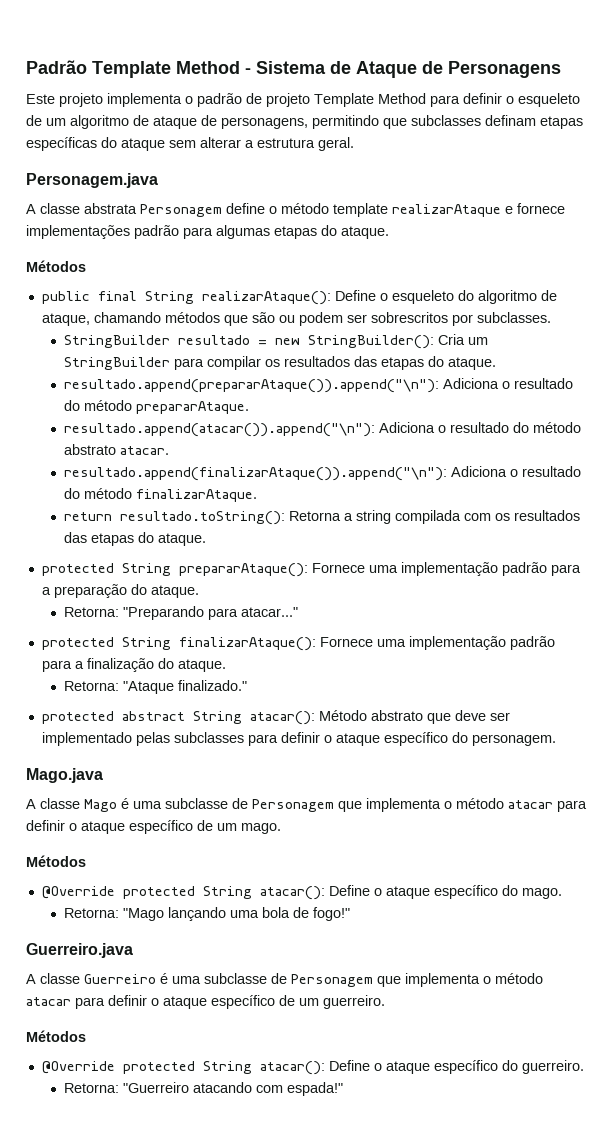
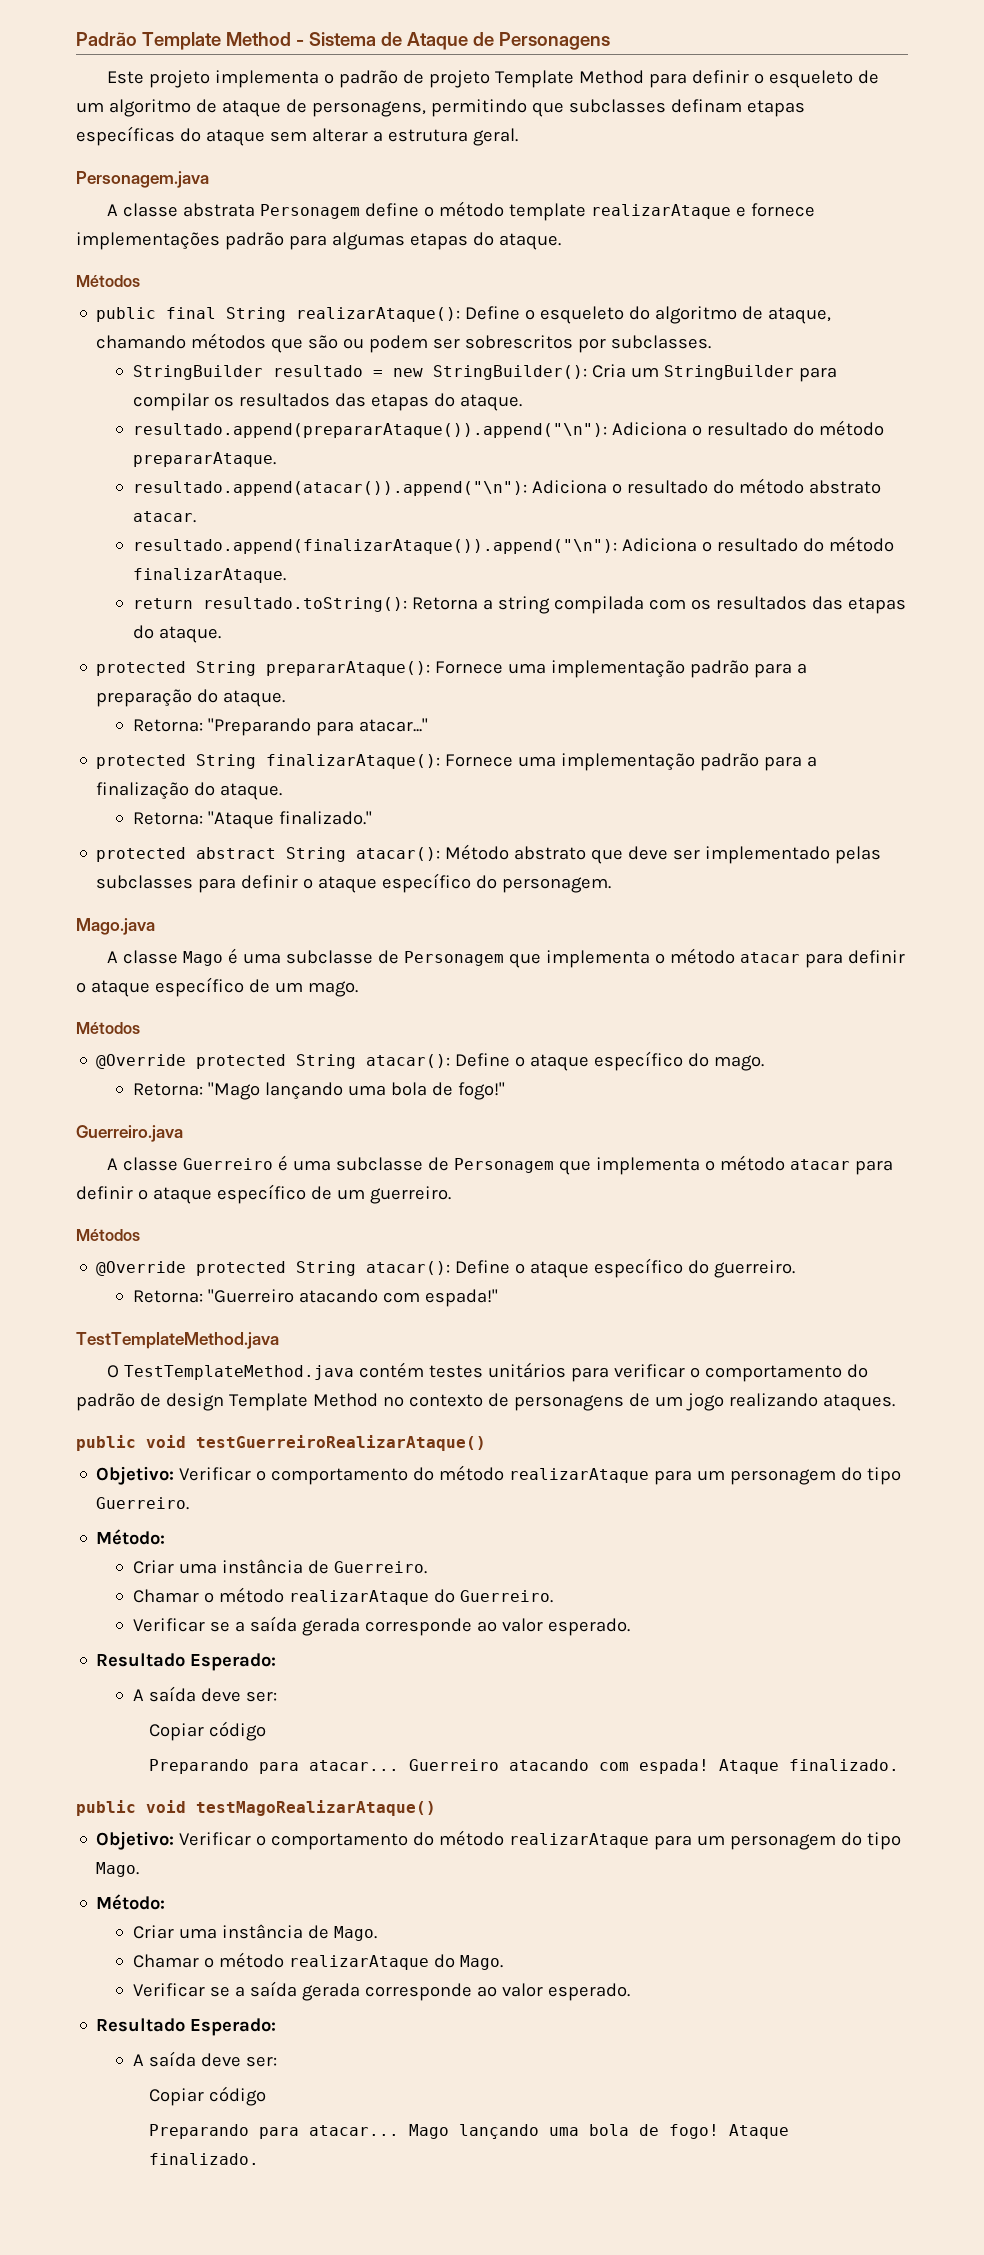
  Retorna: "Guerreiro atacando com espada!"
+ TestTemplateMethod.java
+ O TestTemplateMethod.java contém testes unitários para verificar o comportamento do padrão de design Template Method no contexto de personagens de um jogo realizando ataques.
+ public void testGuerreiroRealizarAtaque()
+ Objetivo: Verificar o comportamento do método realizarAtaque para um personagem do tipo Guerreiro.
+ Método:
+ Criar uma instância de Guerreiro.
+ Chamar o método realizarAtaque do Guerreiro.
+ Verificar se a saída gerada corresponde ao valor esperado.
+ Resultado Esperado:
+ A saída deve ser:
+ Copiar código
+ Preparando para atacar... Guerreiro atacando com espada! Ataque finalizado.
+ public void testMagoRealizarAtaque()
+ Objetivo: Verificar o comportamento do método realizarAtaque para um personagem do tipo Mago.
+ Método:
+ Criar uma instância de Mago.
+ Chamar o método realizarAtaque do Mago.
+ Verificar se a saída gerada corresponde ao valor esperado.
+ Resultado Esperado:
+ A saída deve ser:
+ Copiar código
+ Preparando para atacar... Mago lançando uma bola de fogo! Ataque finalizado.

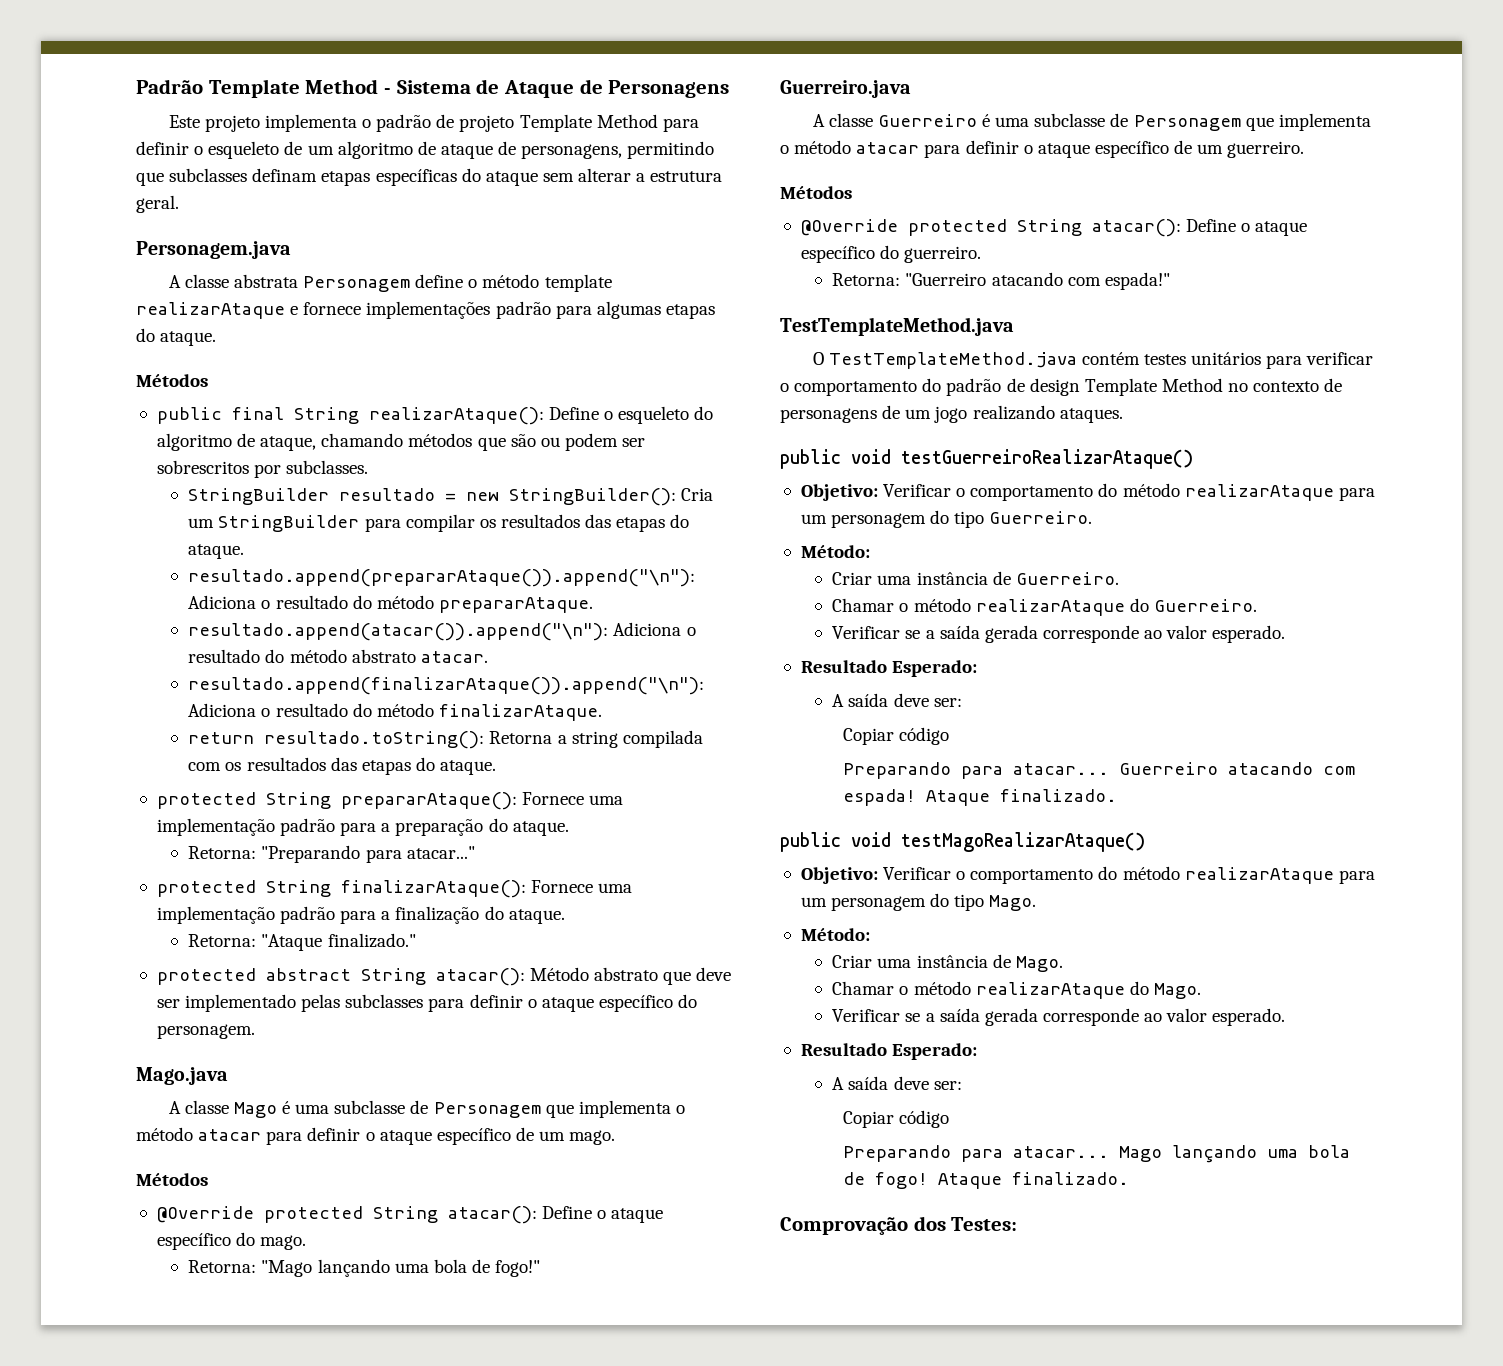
+ Comprovação dos Testes:

